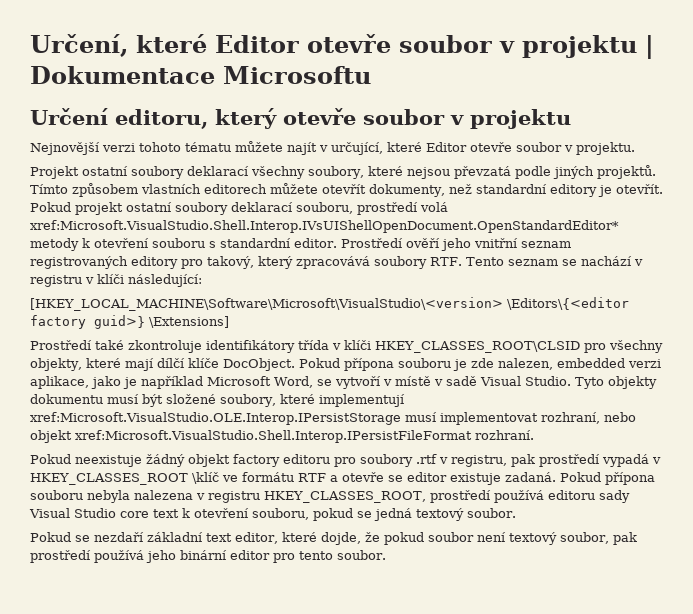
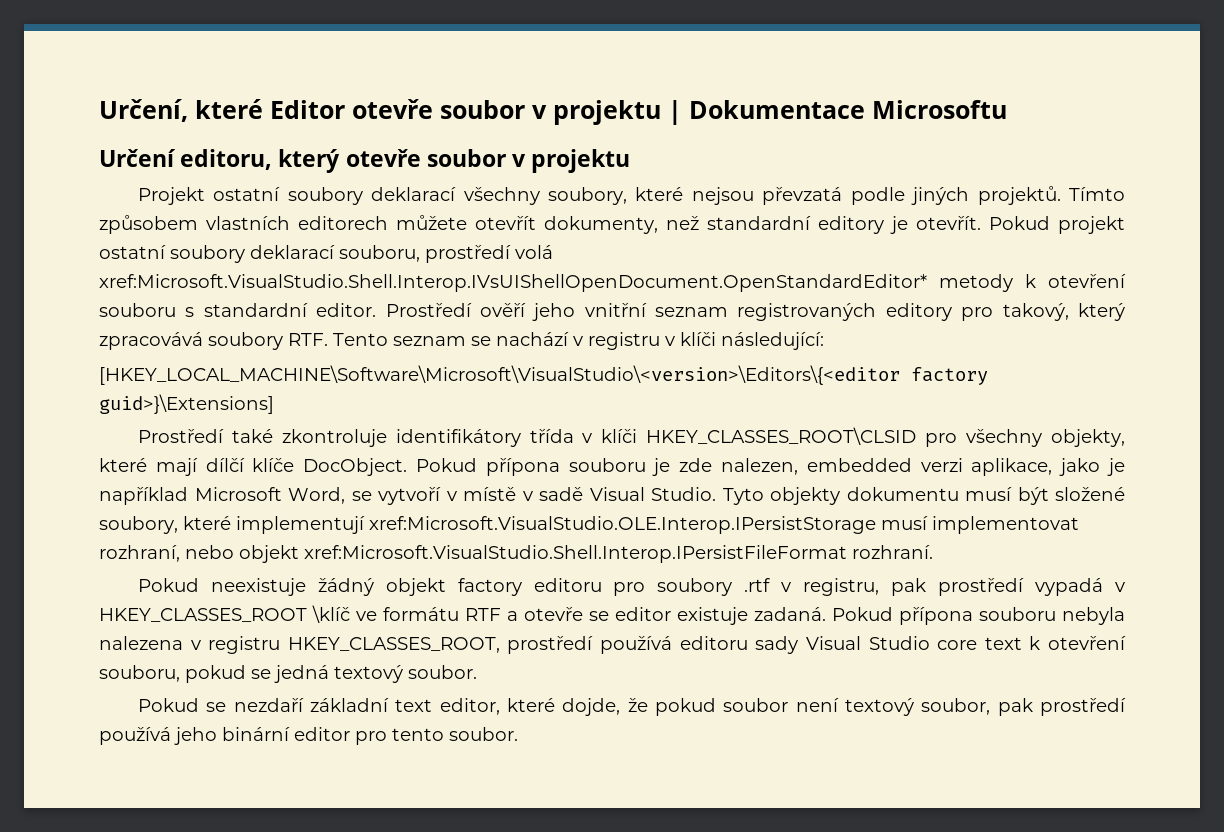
- Nejnovější verzi tohoto tématu můžete najít v určující, které Editor otevře soubor v projektu.
- [HKEY_LOCAL_MACHINE\Software\Microsoft\VisualStudio\<version> \Editors\{<editor factory guid>} \Extensions]
+ [HKEY_LOCAL_MACHINE\Software\Microsoft\VisualStudio\<version>\Editors\{<editor factory guid>}\Extensions]

